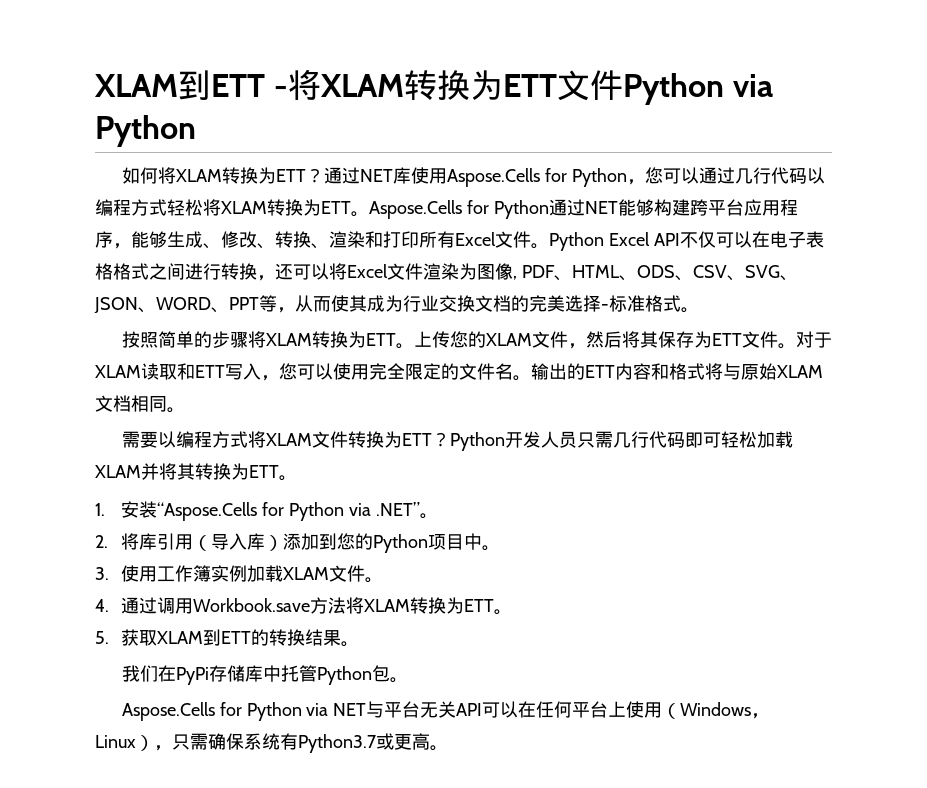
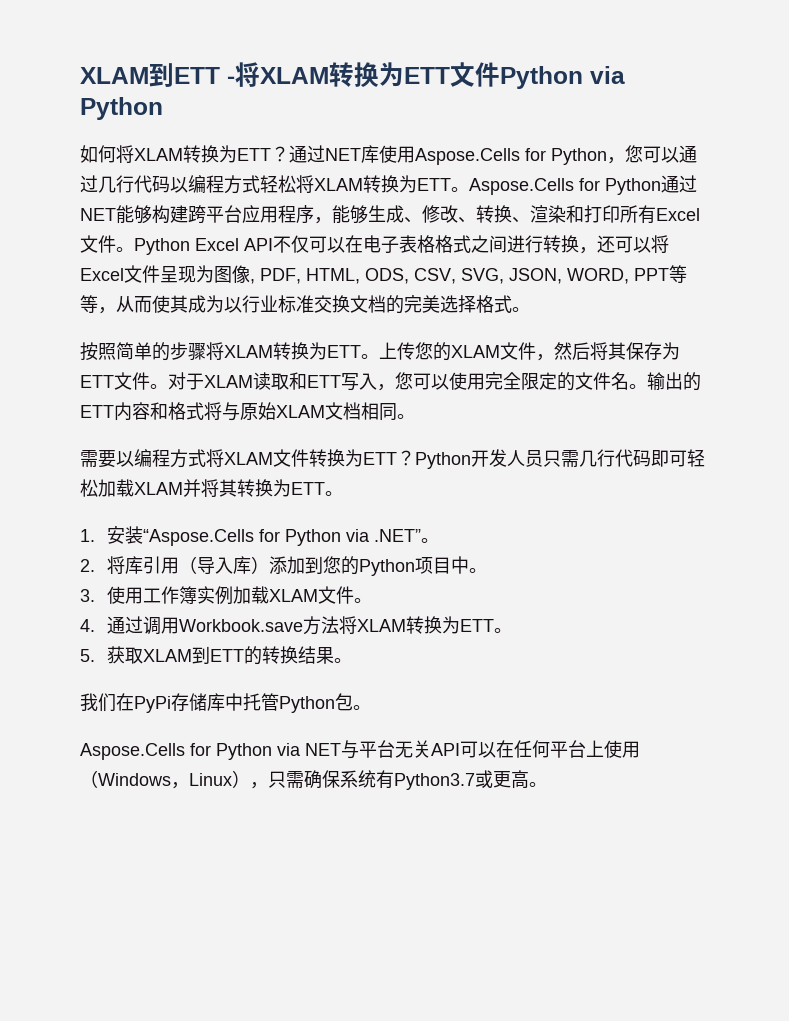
- Python Excel API不仅可以在电子表格格式之间进行转换，还可以将Excel文件渲染为图像, PDF、HTML、ODS、CSV、SVG、JSON、WORD、PPT等，从而使其成为行业交换文档的完美选择-标准格式。
+ Python Excel API不仅可以在电子表格格式之间进行转换，还可以将Excel文件呈现为图像, PDF, HTML, ODS, CSV, SVG, JSON, WORD, PPT等等，从而使其成为以行业标准交换文档的完美选择格式。

